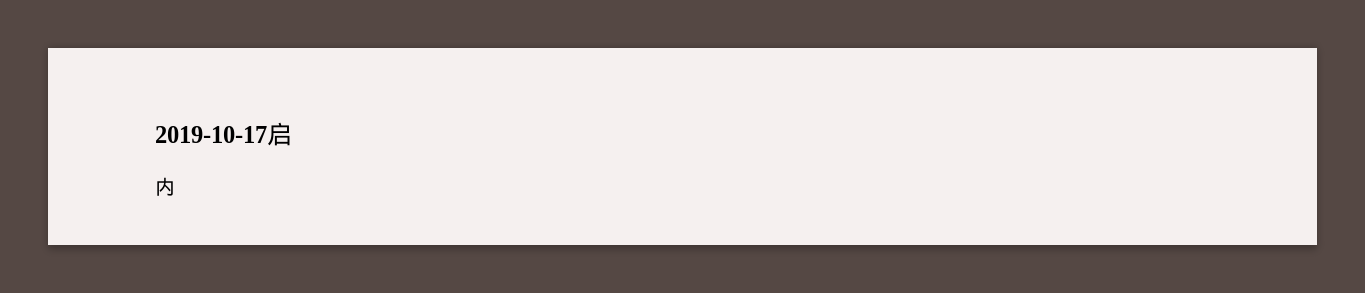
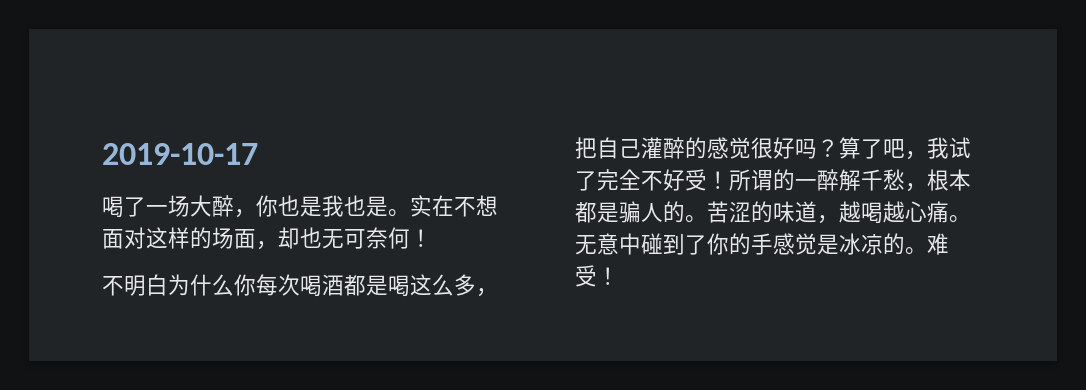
- 2019-10-17启
- 内
+ 2019-10-17
+ 喝了一场大醉，你也是我也是。实在不想面对这样的场面，却也无可奈何！
+ 不明白为什么你每次喝酒都是喝这么多，把自己灌醉的感觉很好吗？算了吧，我试了完全不好受！所谓的一醉解千愁，根本都是骗人的。苦涩的味道，越喝越心痛。无意中碰到了你的手感觉是冰凉的。难受！

